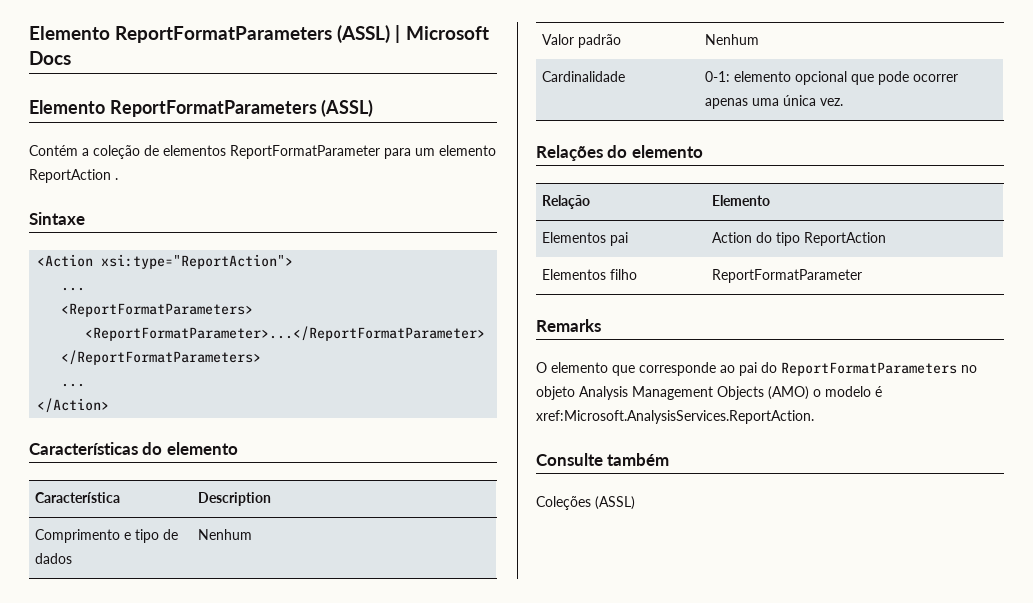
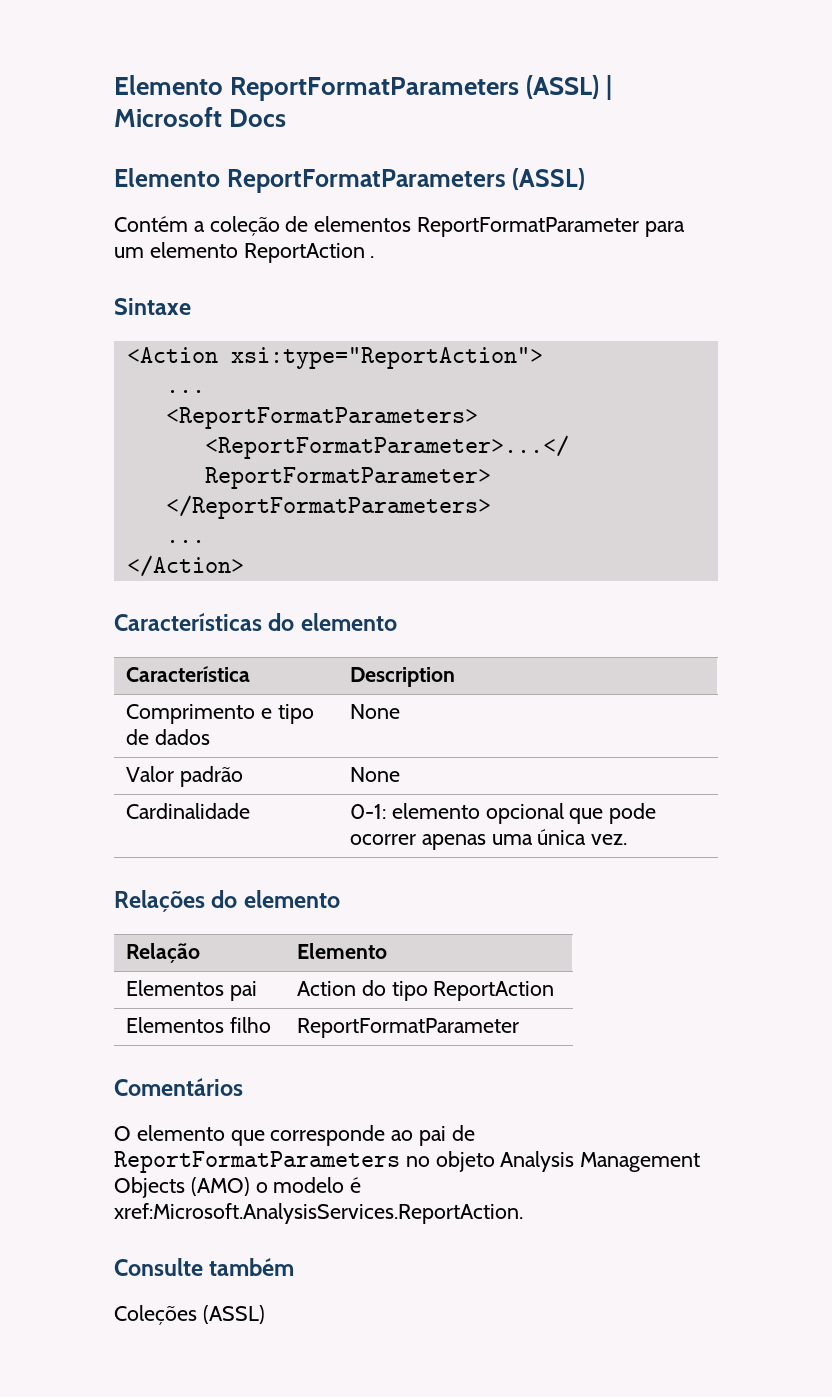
- Comprimento e tipo de dados | Nenhum
+ Comprimento e tipo de dados | None
- Valor padrão | Nenhum
+ Valor padrão | None
- Remarks
+ Comentários
- O elemento que corresponde ao pai do ReportFormatParameters no objeto Analysis Management Objects (AMO) o modelo é xref:Microsoft.AnalysisServices.ReportAction.
+ O elemento que corresponde ao pai de ReportFormatParameters no objeto Analysis Management Objects (AMO) o modelo é xref:Microsoft.AnalysisServices.ReportAction.

